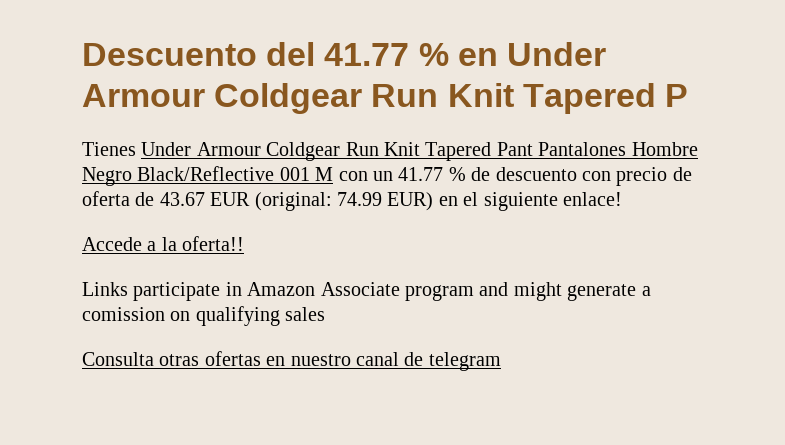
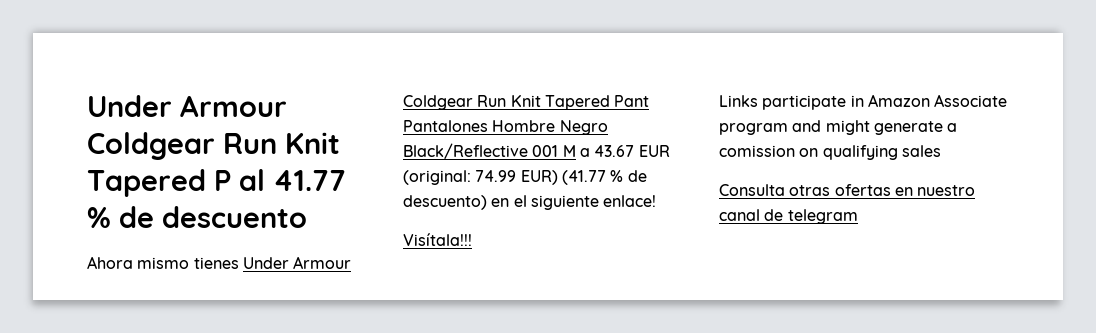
- Descuento del 41.77 % en Under Armour Coldgear Run Knit Tapered P
- Tienes Under Armour Coldgear Run Knit Tapered Pant Pantalones Hombre Negro Black/Reflective 001 M con un 41.77 % de descuento con precio de oferta de 43.67 EUR (original: 74.99 EUR) en el siguiente enlace!
+ Under Armour Coldgear Run Knit Tapered P al 41.77 % de descuento
+ Ahora mismo tienes Under Armour Coldgear Run Knit Tapered Pant Pantalones Hombre Negro Black/Reflective 001 M a 43.67 EUR (original: 74.99 EUR) (41.77 % de descuento) en el siguiente enlace!
- Accede a la oferta!!
+ Visítala!!!

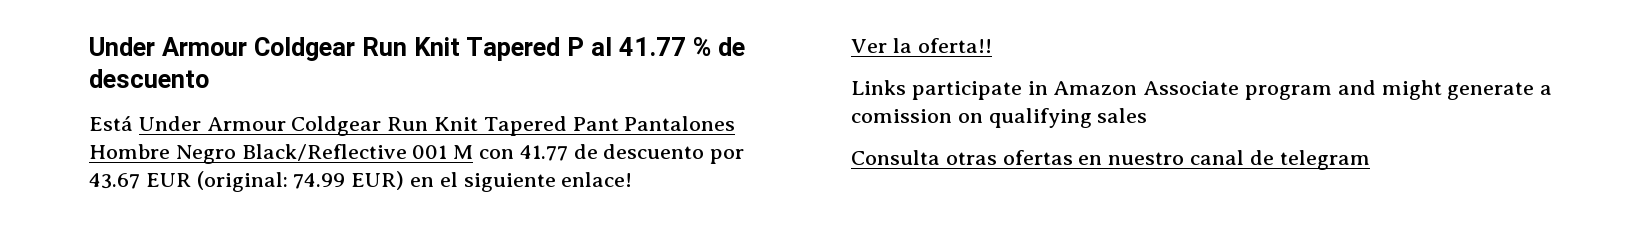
- Ahora mismo tienes Under Armour Coldgear Run Knit Tapered Pant Pantalones Hombre Negro Black/Reflective 001 M a 43.67 EUR (original: 74.99 EUR) (41.77 % de descuento) en el siguiente enlace!
+ Está Under Armour Coldgear Run Knit Tapered Pant Pantalones Hombre Negro Black/Reflective 001 M con 41.77 de descuento por 43.67 EUR (original: 74.99 EUR) en el siguiente enlace!
- Visítala!!!
+ Ver la oferta!!

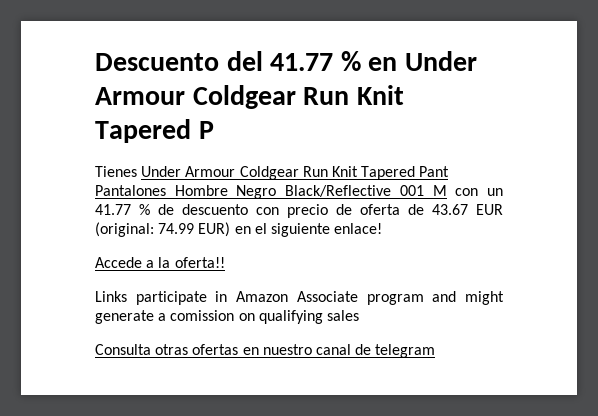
- Under Armour Coldgear Run Knit Tapered P al 41.77 % de descuento
- Está Under Armour Coldgear Run Knit Tapered Pant Pantalones Hombre Negro Black/Reflective 001 M con 41.77 de descuento por 43.67 EUR (original: 74.99 EUR) en el siguiente enlace!
+ Descuento del 41.77 % en Under Armour Coldgear Run Knit Tapered P
+ Tienes Under Armour Coldgear Run Knit Tapered Pant Pantalones Hombre Negro Black/Reflective 001 M con un 41.77 % de descuento con precio de oferta de 43.67 EUR (original: 74.99 EUR) en el siguiente enlace!
- Ver la oferta!!
+ Accede a la oferta!!

